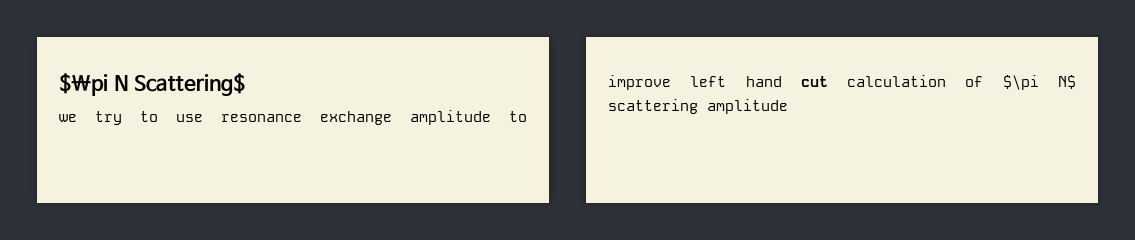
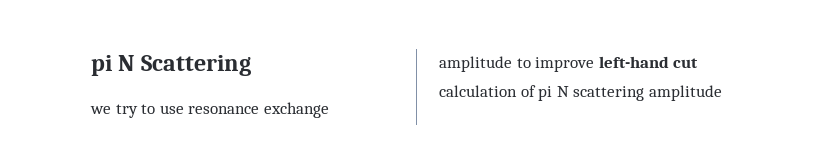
- $\pi N Scattering$
+ pi N Scattering
- we try to use resonance exchange amplitude to improve left hand cut calculation of $\pi N$ scattering amplitude
+ we try to use resonance exchange amplitude to improve left-hand cut calculation of pi N scattering amplitude

